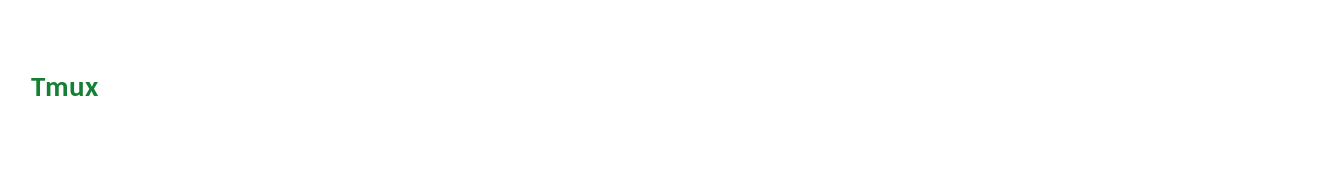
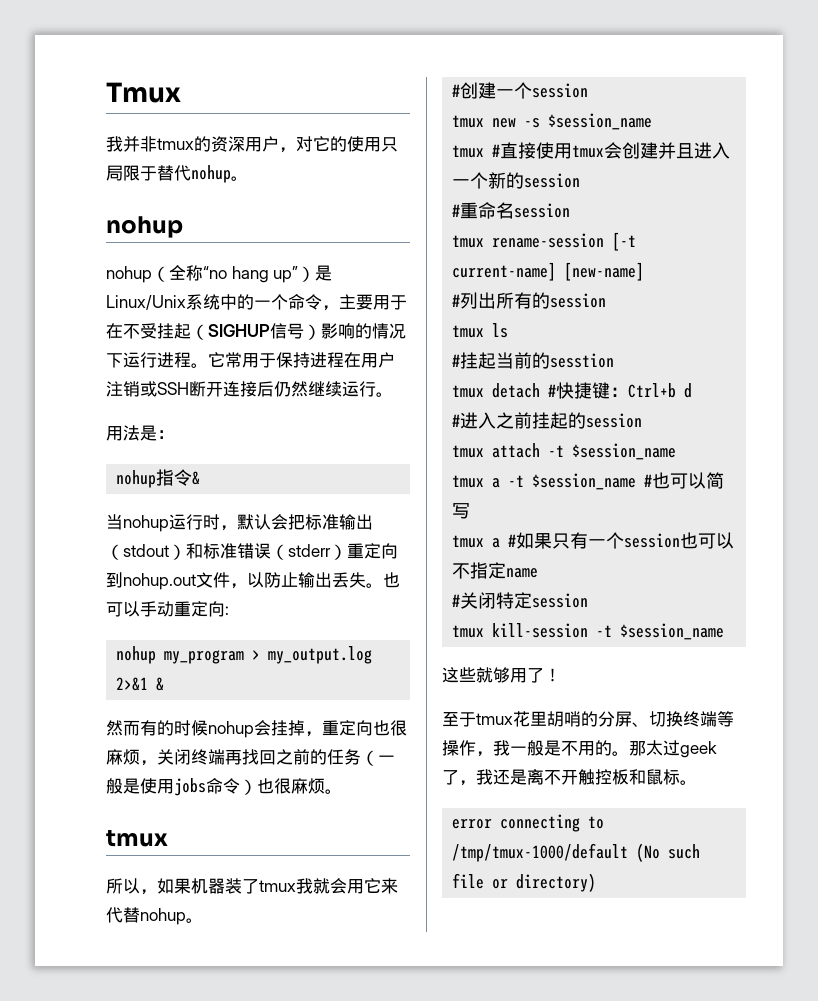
+ 我并非tmux的资深用户，对它的使用只局限于替代nohup。
+ nohup
+ nohup（全称“no hang up”）是Linux/Unix系统中的一个命令，主要用于在不受挂起（SIGHUP信号）影响的情况下运行进程。它常用于保持进程在用户注销或SSH断开连接后仍然继续运行。
+ 用法是：
+ nohup指令&
+ 当nohup运行时，默认会把标准输出（stdout）和标准错误（stderr）重定向到nohup.out文件，以防止输出丢失。也可以手动重定向:
+ nohup my_program > my_output.log 2>&1 &
+ 然而有的时候nohup会挂掉，重定向也很麻烦，关闭终端再找回之前的任务（一般是使用jobs命令）也很麻烦。
+ tmux
+ 所以，如果机器装了tmux我就会用它来代替nohup。
+ #创建一个session
+ tmux new -s $session_name
+ tmux #直接使用tmux会创建并且进入一个新的session
+ #重命名session
+ tmux rename-session [-t current-name] [new-name]
+ #列出所有的session
+ tmux ls
+ #挂起当前的sesstion
+ tmux detach #快捷键：Ctrl+b d
+ #进入之前挂起的session
+ tmux attach -t $session_name
+ tmux a -t $session_name #也可以简写
+ tmux a #如果只有一个session也可以不指定name
+ #关闭特定session
+ tmux kill-session -t $session_name
+ 这些就够用了！
+ 至于tmux花里胡哨的分屏、切换终端等操作，我一般是不用的。那太过geek了，我还是离不开触控板和鼠标。
+ error connecting to /tmp/tmux-1000/default (No such file or directory)

